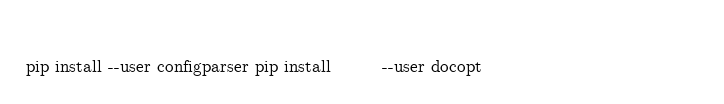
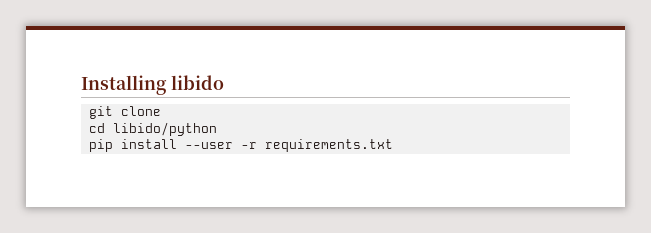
- pip install --user configparser pip install --user docopt
+ Installing libido
+ git clone
+ cd libido/python
+ pip install --user -r requirements.txt

